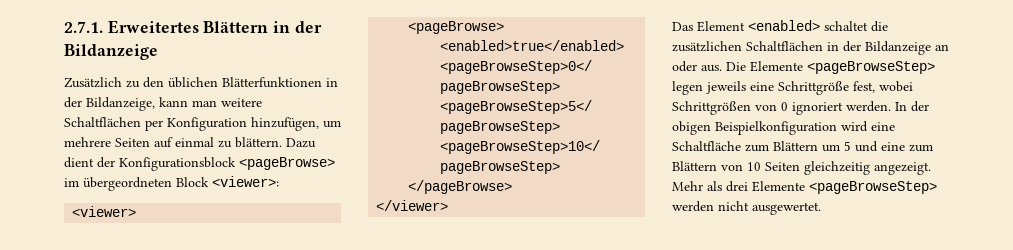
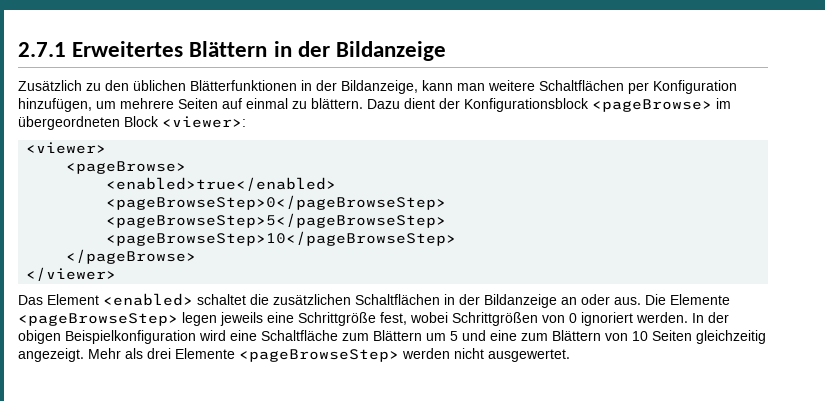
- 2.7.1. Erweitertes Blättern in der Bildanzeige
+ 2.7.1 Erweitertes Blättern in der Bildanzeige

